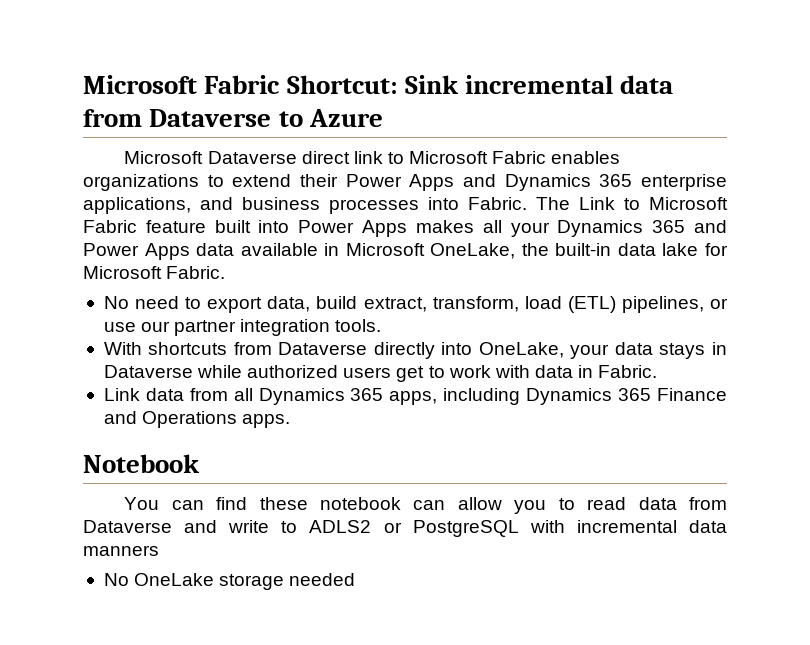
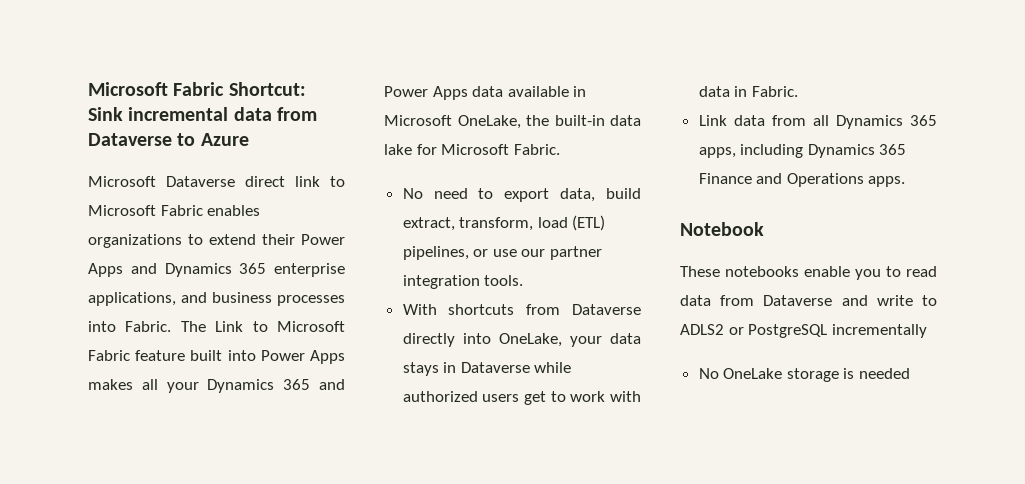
- You can find these notebook can allow you to read data from Dataverse and write to ADLS2 or PostgreSQL with incremental data manners
+ These notebooks enable you to read data from Dataverse and write to ADLS2 or PostgreSQL incrementally
- No OneLake storage needed
+ No OneLake storage is needed

